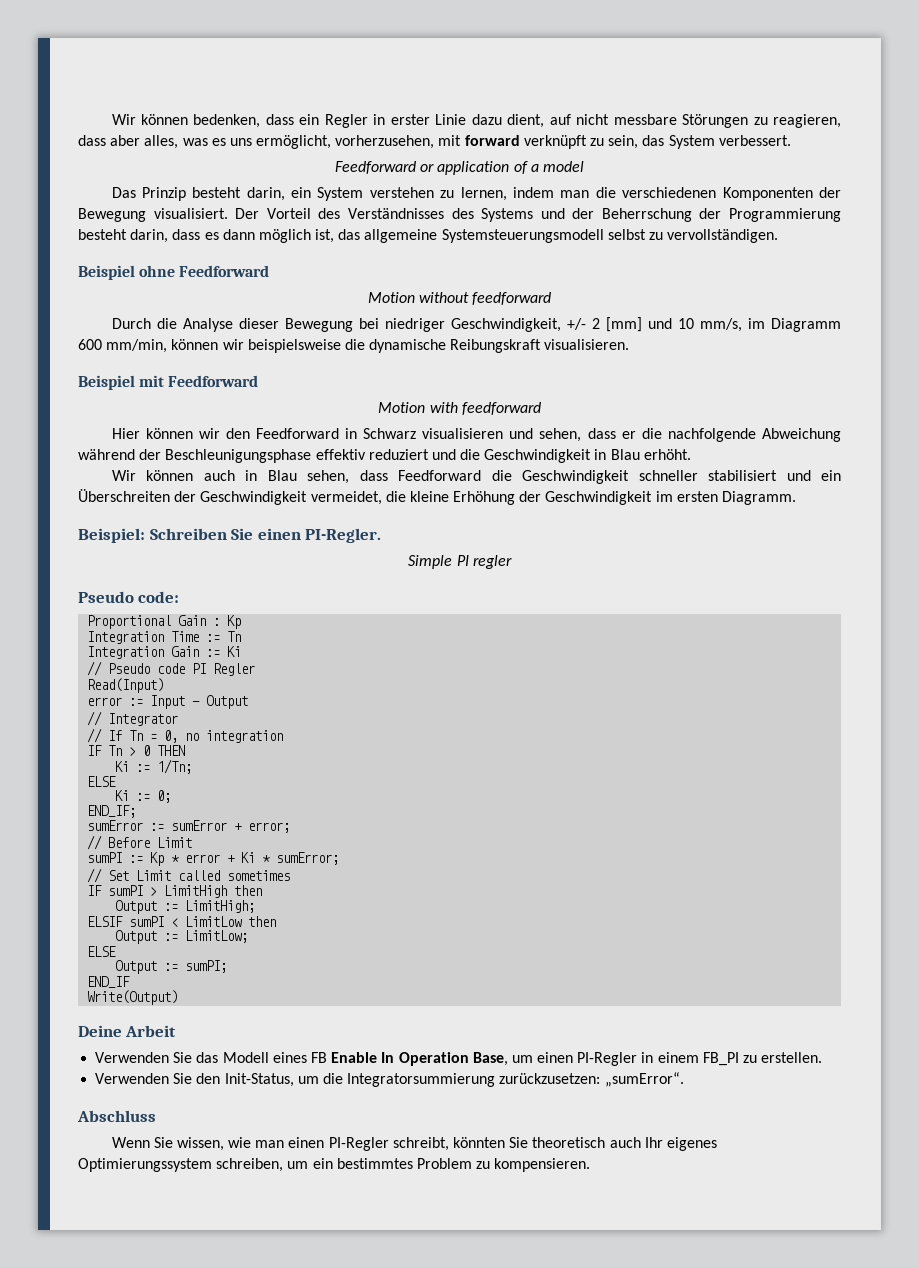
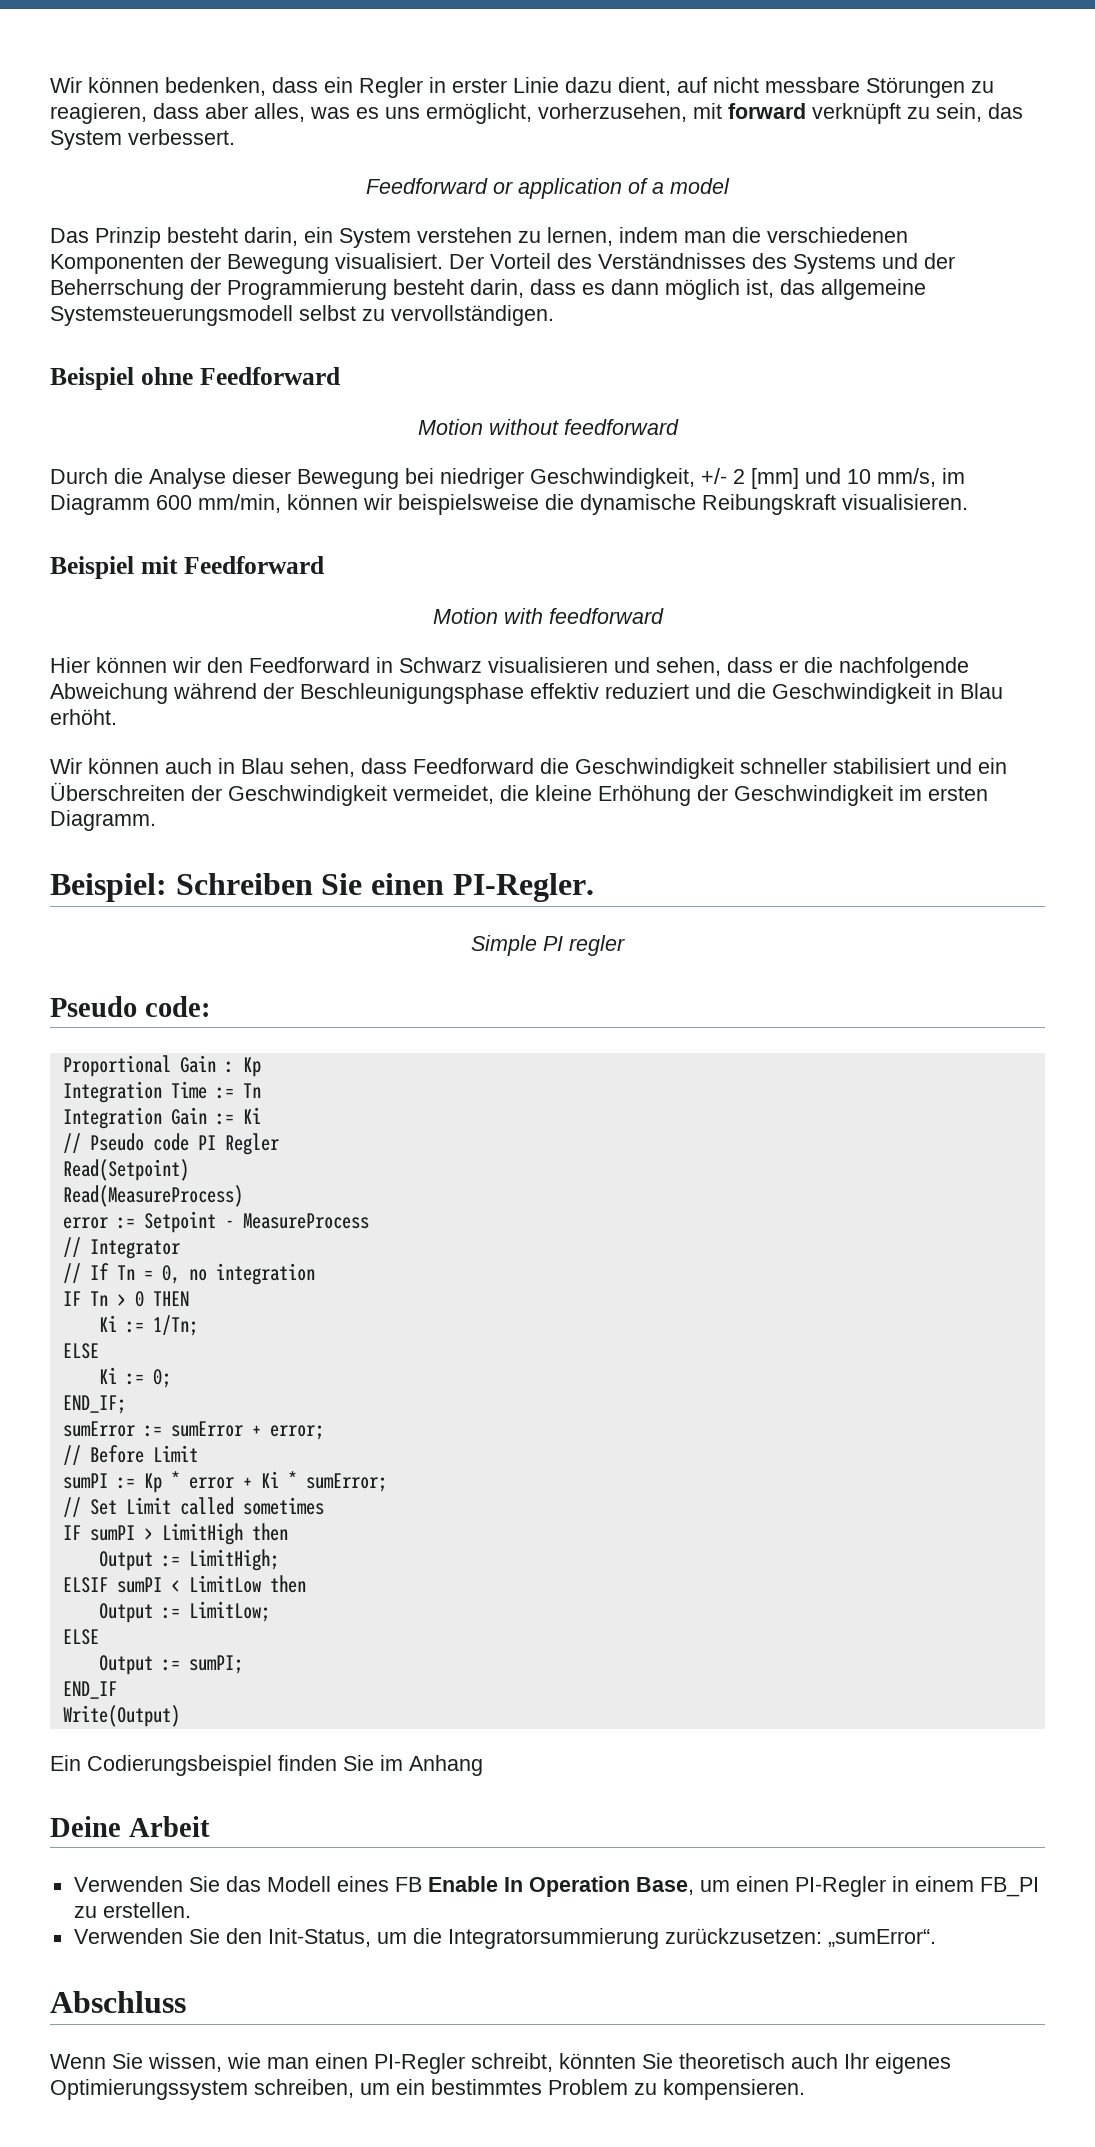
- Read(Input)
+ Read(Setpoint)
+ Read(MeasureProcess)
- error := Input - Output
+ error := Setpoint - MeasureProcess
+ Ein Codierungsbeispiel finden Sie im Anhang

